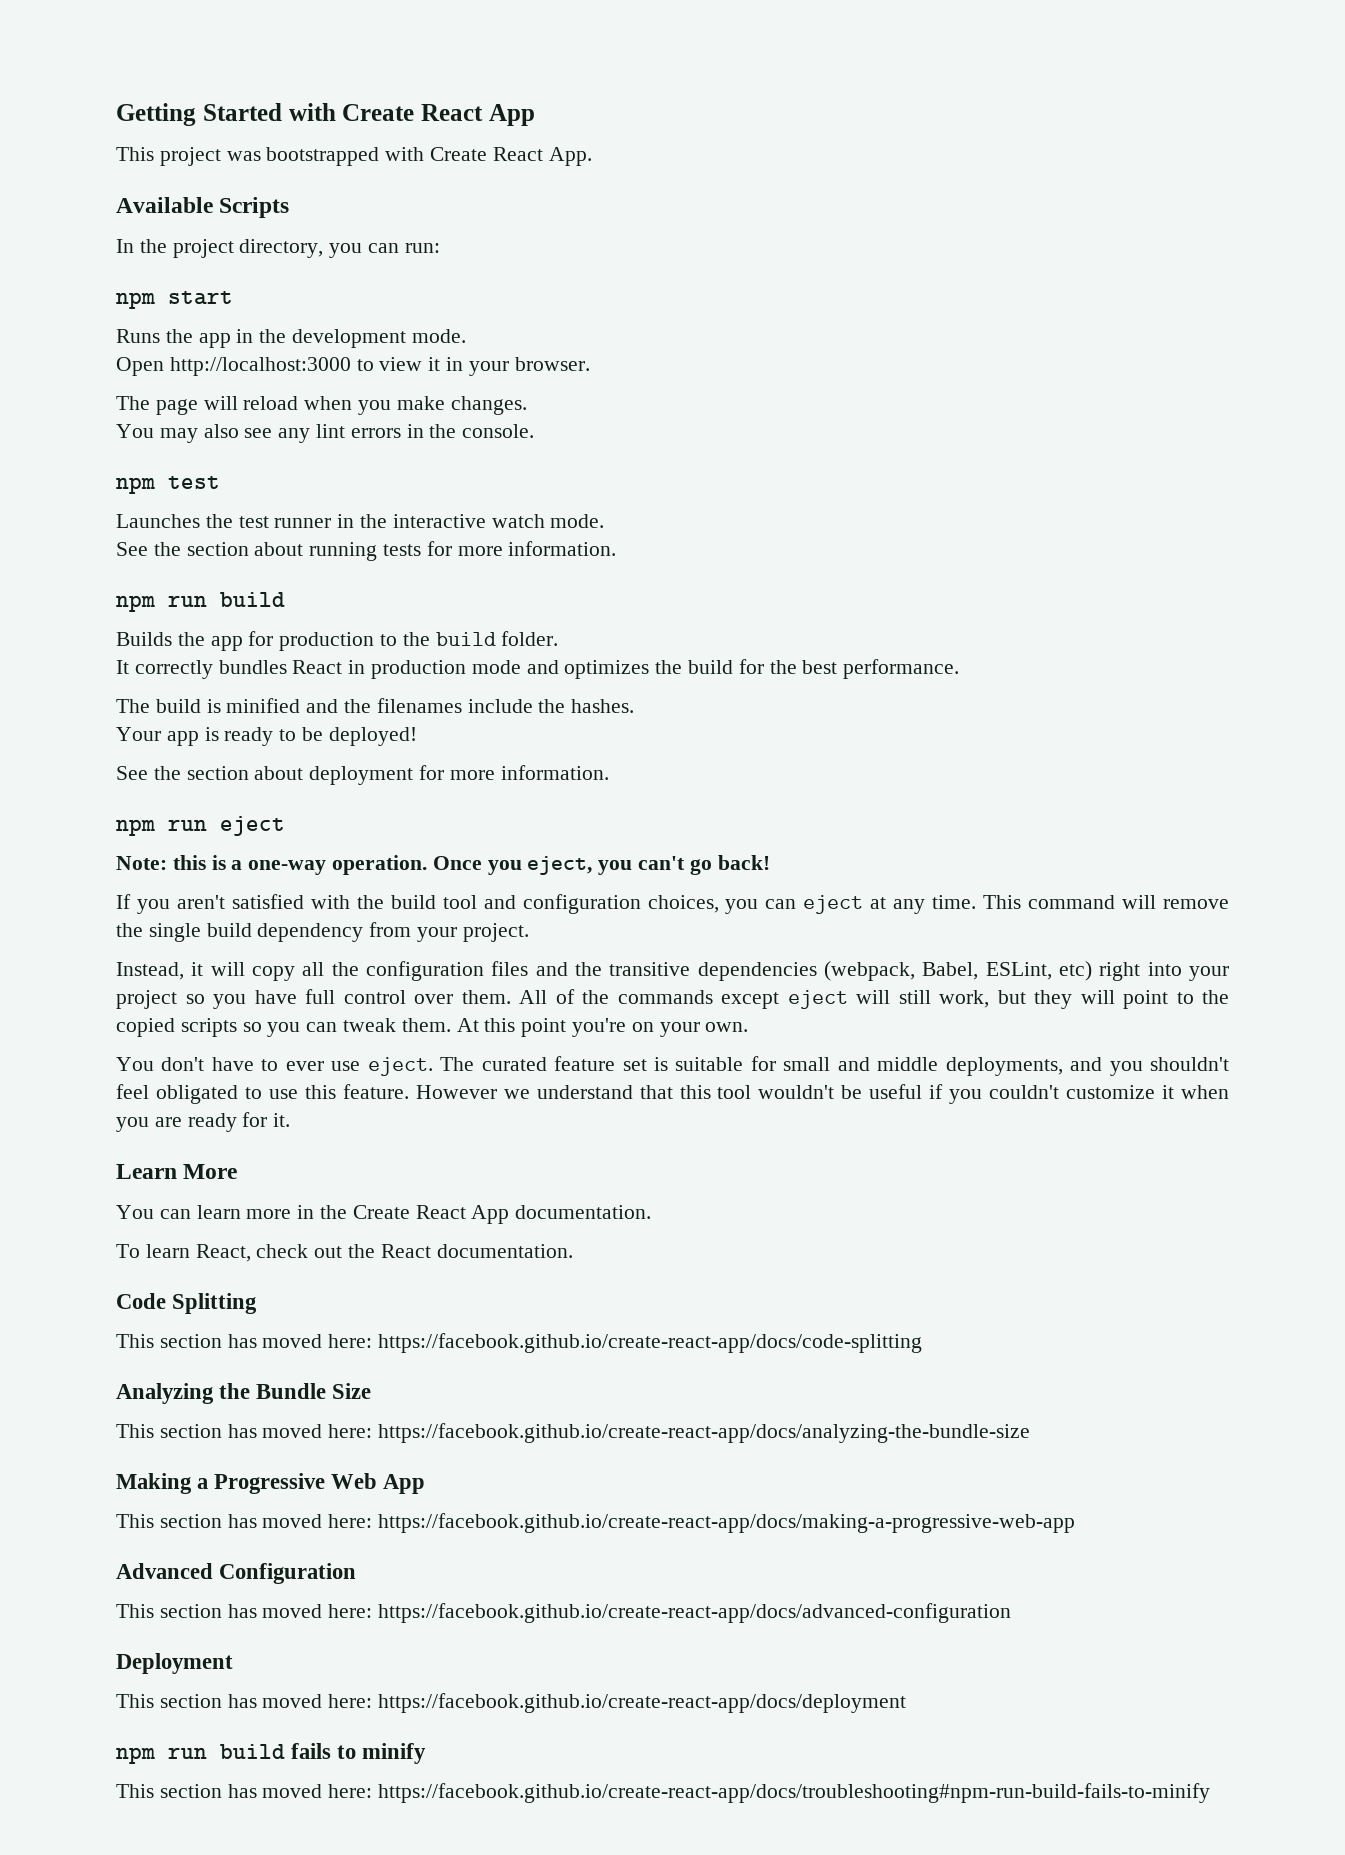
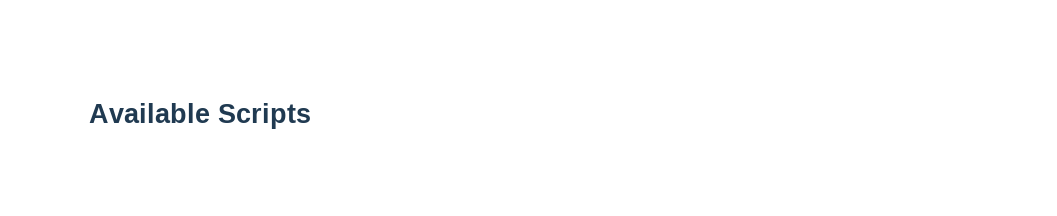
- Getting Started with Create React App
- This project was bootstrapped with Create React App.
  Available Scripts
- In the project directory, you can run:
- npm start
- Runs the app in the development mode.
- Open http://localhost:3000 to view it in your browser.
- The page will reload when you make changes.
- You may also see any lint errors in the console.
- npm test
- Launches the test runner in the interactive watch mode.
- See the section about running tests for more information.
- npm run build
- Builds the app for production to the build folder.
- It correctly bundles React in production mode and optimizes the build for the best performance.
- The build is minified and the filenames include the hashes.
- Your app is ready to be deployed!
- See the section about deployment for more information.
- npm run eject
- Note: this is a one-way operation. Once you eject, you can't go back!
- If you aren't satisfied with the build tool and configuration choices, you can eject at any time. This command will remove the single build dependency from your project.
- Instead, it will copy all the configuration files and the transitive dependencies (webpack, Babel, ESLint, etc) right into your project so you have full control over them. All of the commands except eject will still work, but they will point to the copied scripts so you can tweak them. At this point you're on your own.
- You don't have to ever use eject. The curated feature set is suitable for small and middle deployments, and you shouldn't feel obligated to use this feature. However we understand that this tool wouldn't be useful if you couldn't customize it when you are ready for it.
- Learn More
- You can learn more in the Create React App documentation.
- To learn React, check out the React documentation.
- Code Splitting
- This section has moved here: https://facebook.github.io/create-react-app/docs/code-splitting
- Analyzing the Bundle Size
- This section has moved here: https://facebook.github.io/create-react-app/docs/analyzing-the-bundle-size
- Making a Progressive Web App
- This section has moved here: https://facebook.github.io/create-react-app/docs/making-a-progressive-web-app
- Advanced Configuration
- This section has moved here: https://facebook.github.io/create-react-app/docs/advanced-configuration
- Deployment
- This section has moved here: https://facebook.github.io/create-react-app/docs/deployment
- npm run build fails to minify
- This section has moved here: https://facebook.github.io/create-react-app/docs/troubleshooting#npm-run-build-fails-to-minify

